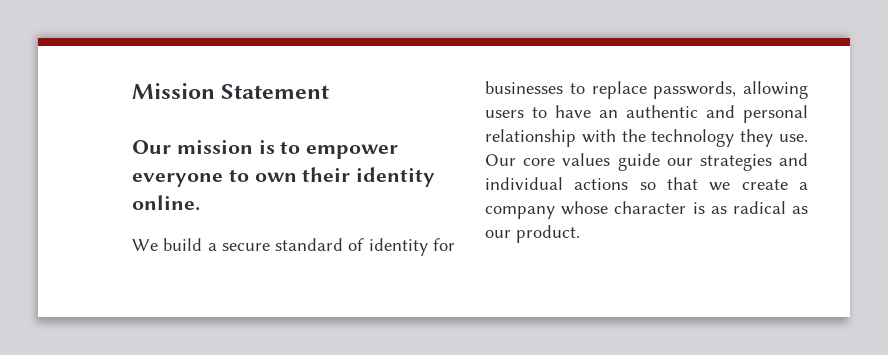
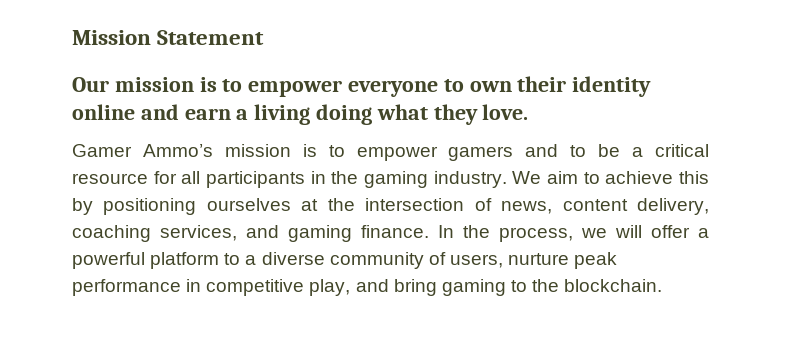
- Our mission is to empower everyone to own their identity online.
- We build a secure standard of identity for businesses to replace passwords, allowing users to have an authentic and personal relationship with the technology they use. Our core values guide our strategies and individual actions so that we create a company whose character is as radical as our product.
+ Our mission is to empower everyone to own their identity online and earn a living doing what they love.
+ Gamer Ammo’s mission is to empower gamers and to be a critical resource for all participants in the gaming industry. We aim to achieve this by positioning ourselves at the intersection of news, content delivery, coaching services, and gaming finance. In the process, we will offer a powerful platform to a diverse community of users, nurture peak performance in competitive play, and bring gaming to the blockchain.

